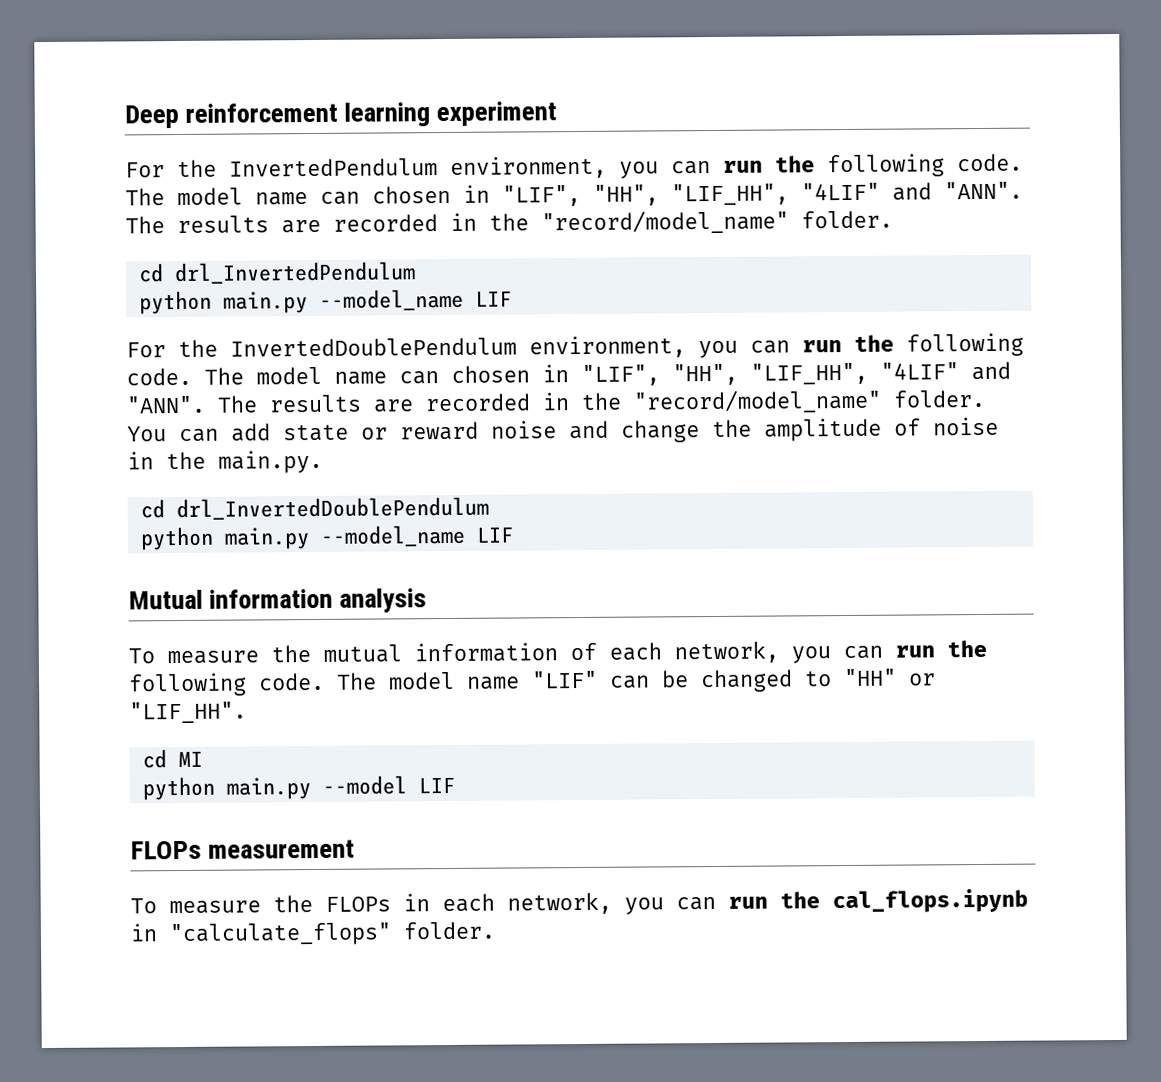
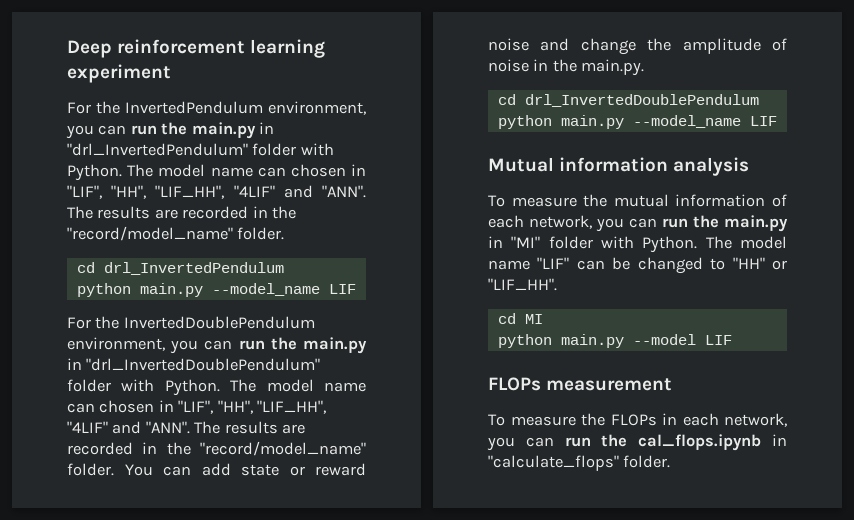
- For the InvertedPendulum environment, you can run the following code.
+ For the InvertedPendulum environment, you can run the main.py in "drl_InvertedPendulum" folder with Python.
- For the InvertedDoublePendulum environment, you can run the following code.
+ For the InvertedDoublePendulum environment, you can run the main.py in "drl_InvertedDoublePendulum" folder with Python.
- To measure the mutual information of each network, you can run the following code.
+ To measure the mutual information of each network, you can run the main.py in "MI" folder with Python.

